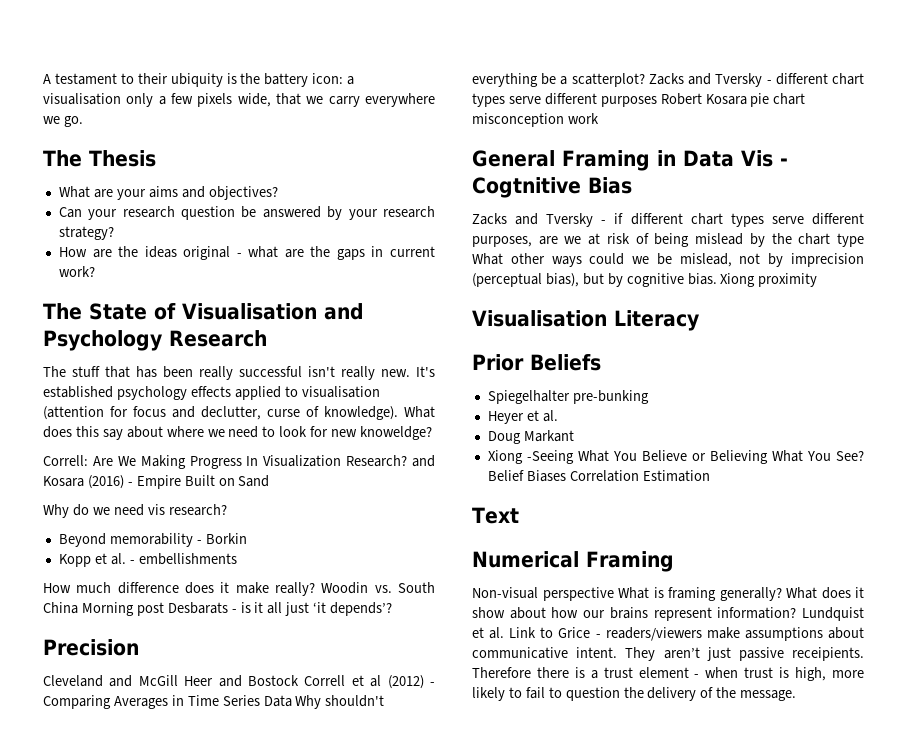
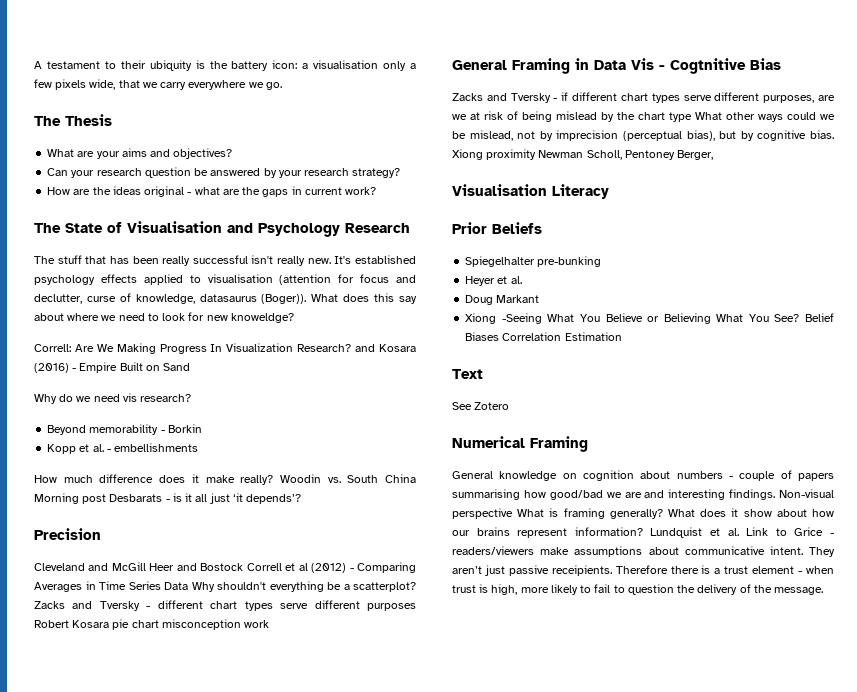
- It's established psychology effects applied to visualisation (attention for focus and declutter, curse of knowledge).
+ It's established psychology effects applied to visualisation (attention for focus and declutter, curse of knowledge, datasaurus (Boger)).
- Xiong proximity
+ Xiong proximity Newman Scholl, Pentoney Berger,
+ See Zotero
+ General knowledge on cognition about numbers - couple of papers summarising how good/bad we are and interesting findings.

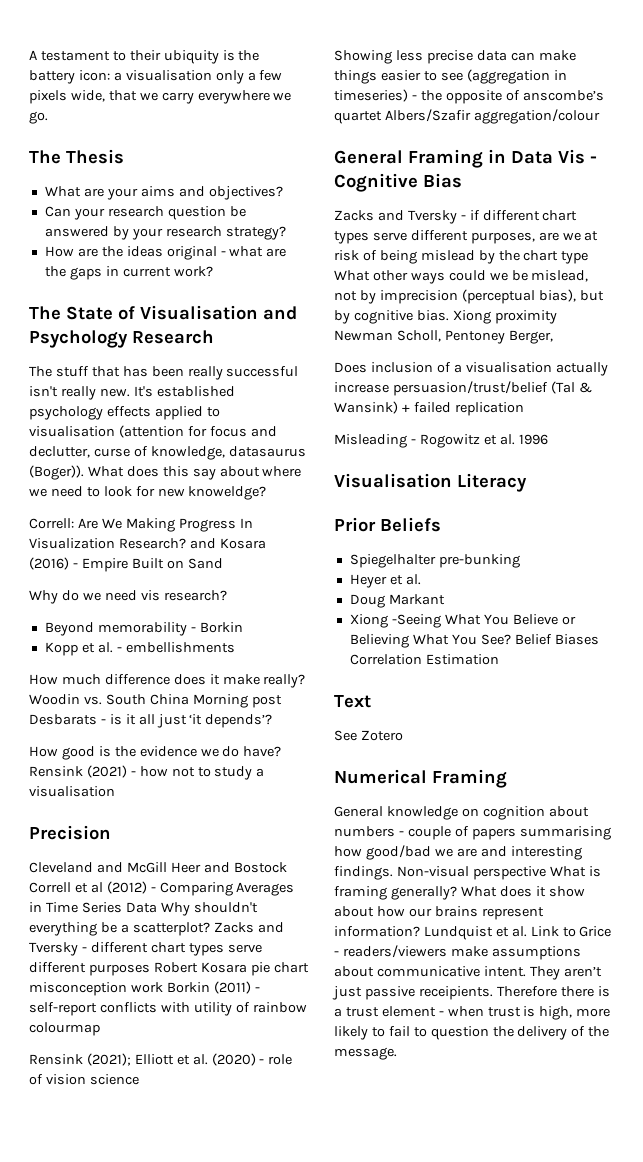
+ How good is the evidence we do have? Rensink (2021) - how not to study a visualisation
- Zacks and Tversky - different chart types serve different purposes Robert Kosara pie chart misconception work
+ Zacks and Tversky - different chart types serve different purposes Robert Kosara pie chart misconception work Borkin (2011) - self-report conflicts with utility of rainbow colourmap
+ Rensink (2021); Elliott et al. (2020) - role of vision science
+ Showing less precise data can make things easier to see (aggregation in timeseries) - the opposite of anscombe’s quartet Albers/Szafir aggregation/colour
- General Framing in Data Vis - Cogtnitive Bias
+ General Framing in Data Vis - Cognitive Bias
+ Does inclusion of a visualisation actually increase persuasion/trust/belief (Tal & Wansink) + failed replication
+ Misleading - Rogowitz et al. 1996

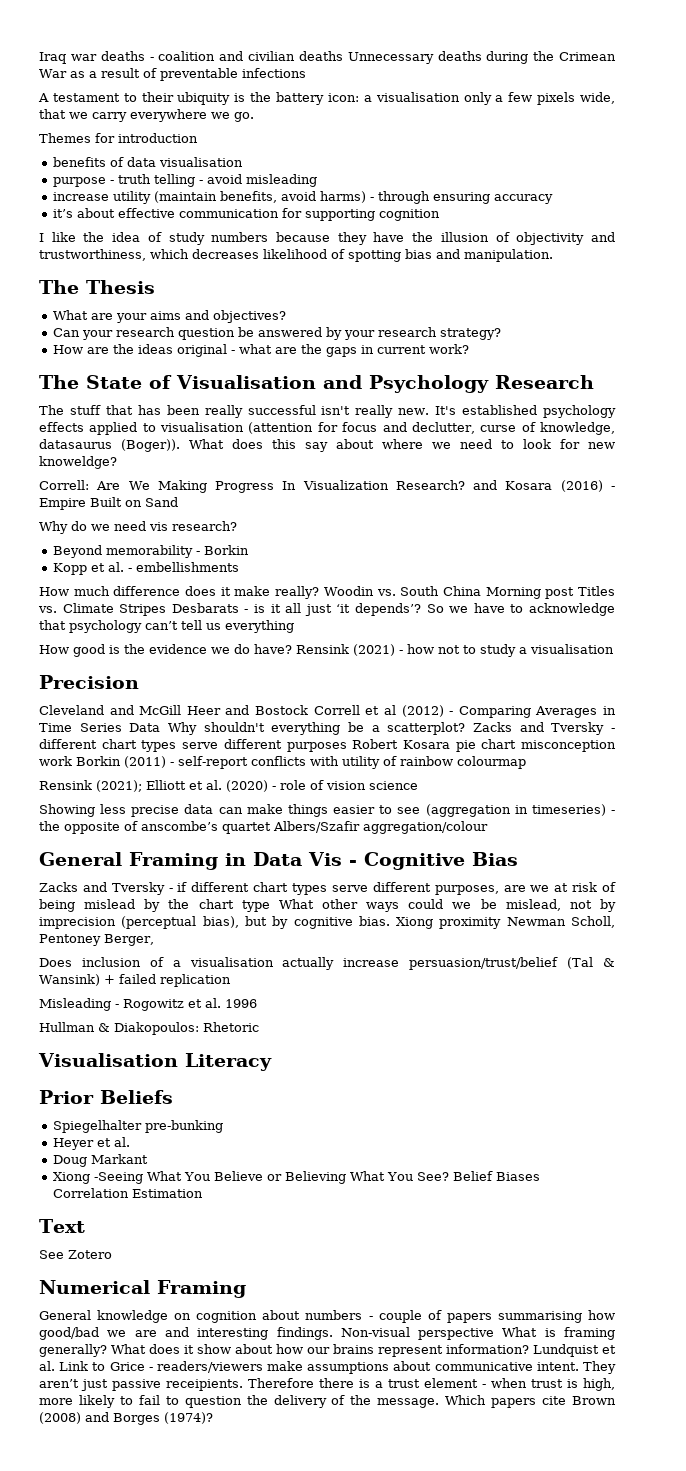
+ Iraq war deaths - coalition and civilian deaths Unnecessary deaths during the Crimean War as a result of preventable infections
+ Themes for introduction
+ benefits of data visualisation
+ purpose - truth telling - avoid misleading
+ increase utility (maintain benefits, avoid harms) - through ensuring accuracy
+ it’s about effective communication for supporting cognition
+ I like the idea of study numbers because they have the illusion of objectivity and trustworthiness, which decreases likelihood of spotting bias and manipulation.
- Woodin vs. South China Morning post Desbarats - is it all just ‘it depends’?
+ Woodin vs. South China Morning post Titles vs. Climate Stripes Desbarats - is it all just ‘it depends’? So we have to acknowledge that psychology can’t tell us everything
+ Hullman & Diakopoulos: Rhetoric
+ Which papers cite Brown (2008) and Borges (1974)?

